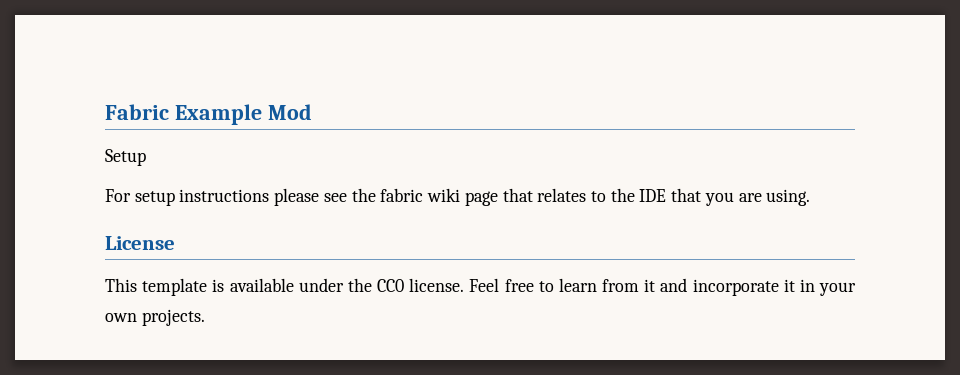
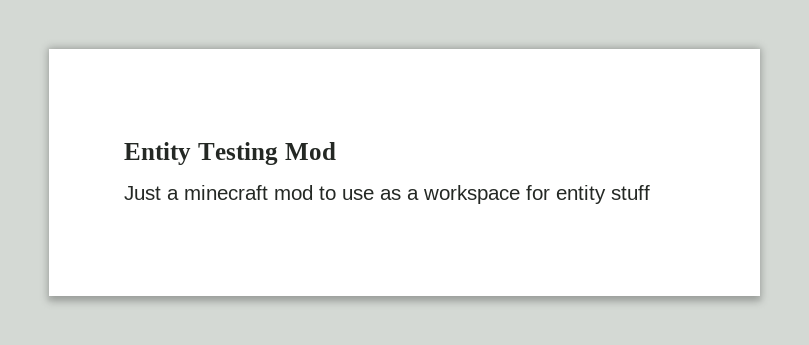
- Fabric Example Mod
+ Entity Testing Mod
- Setup
- For setup instructions please see the fabric wiki page that relates to the IDE that you are using.
- License
- This template is available under the CC0 license. Feel free to learn from it and incorporate it in your own projects.
+ Just a minecraft mod to use as a workspace for entity stuff

